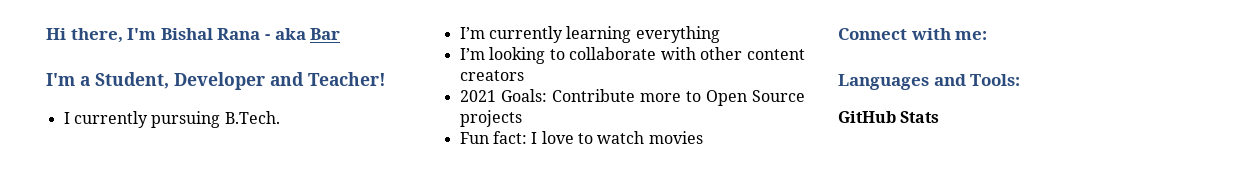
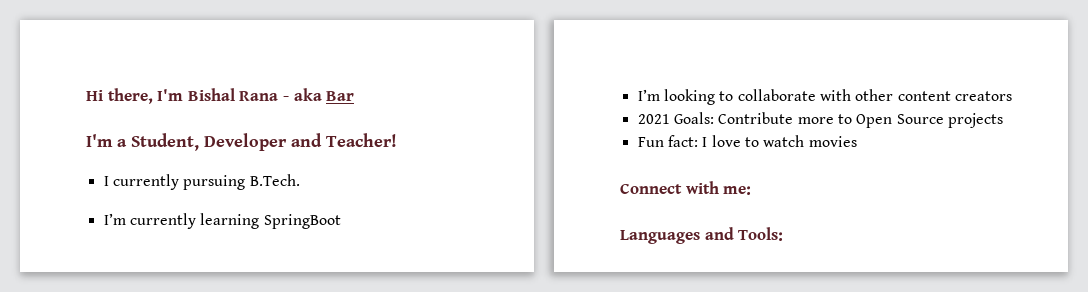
- I’m currently learning everything
+ I’m currently learning SpringBoot
- GitHub Stats

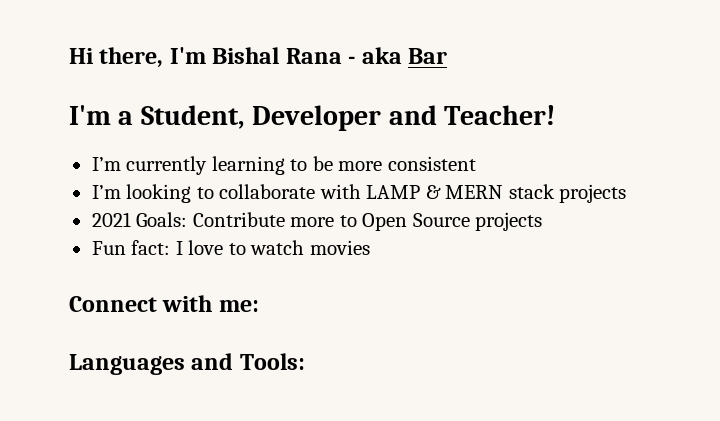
- I currently pursuing B.Tech.
- I’m currently learning SpringBoot
+ I’m currently learning to be more consistent
- I’m looking to collaborate with other content creators
+ I’m looking to collaborate with LAMP & MERN stack projects

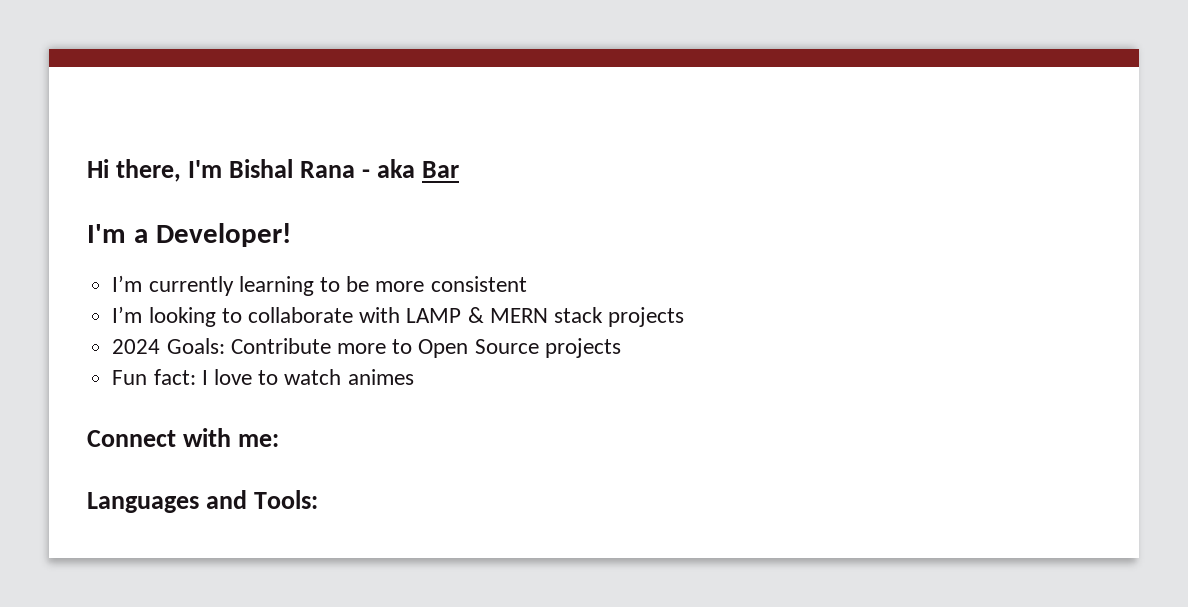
- I'm a Student, Developer and Teacher!
+ I'm a Developer!
- 2021 Goals: Contribute more to Open Source projects
+ 2024 Goals: Contribute more to Open Source projects
- Fun fact: I love to watch movies
+ Fun fact: I love to watch animes

